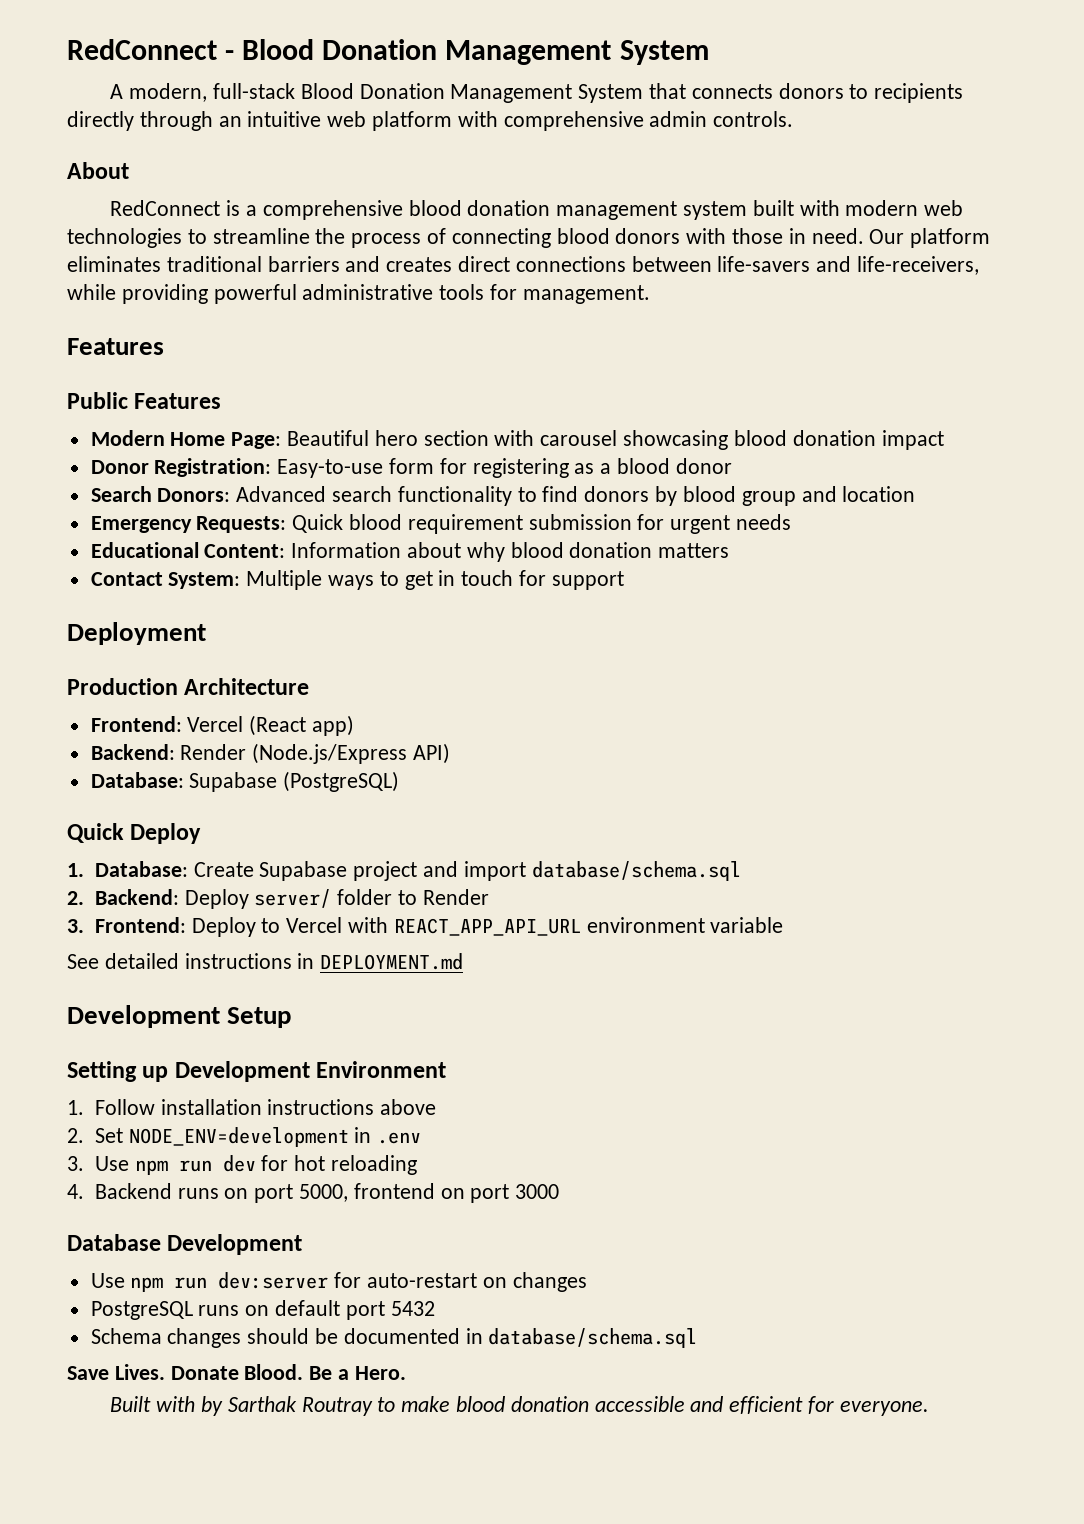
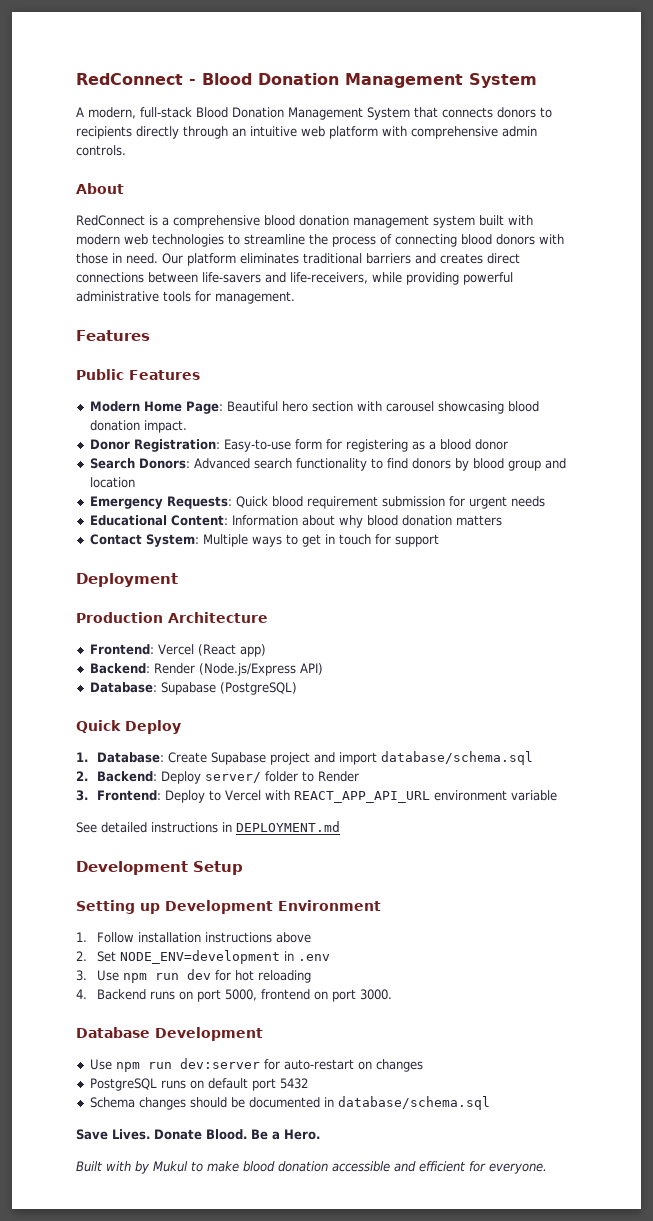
- Modern Home Page: Beautiful hero section with carousel showcasing blood donation impact
+ Modern Home Page: Beautiful hero section with carousel showcasing blood donation impact.
- 4. Backend runs on port 5000, frontend on port 3000
+ 4. Backend runs on port 5000, frontend on port 3000.
- Built with by Sarthak Routray to make blood donation accessible and efficient for everyone.
+ Built with by Mukul to make blood donation accessible and efficient for everyone.

